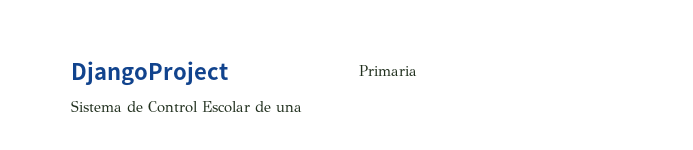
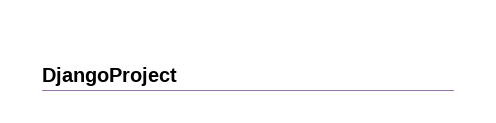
- Sistema de Control Escolar de una Primaria

